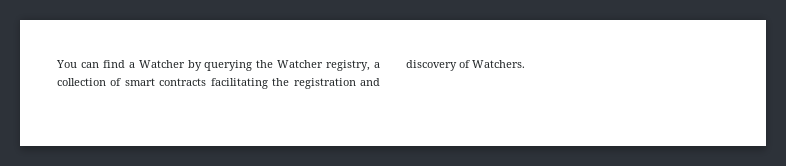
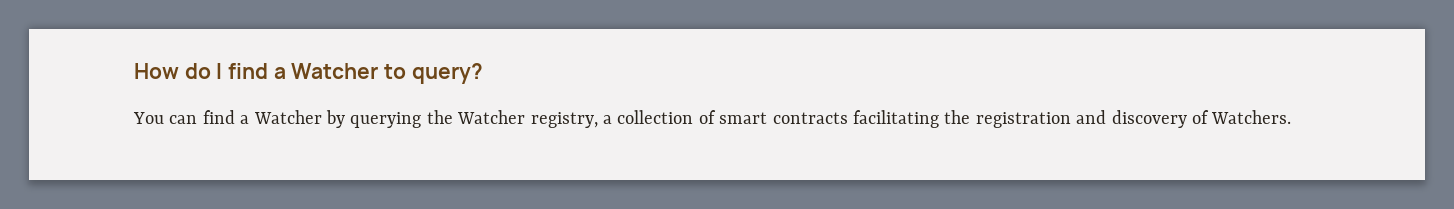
+ How do I find a Watcher to query?

